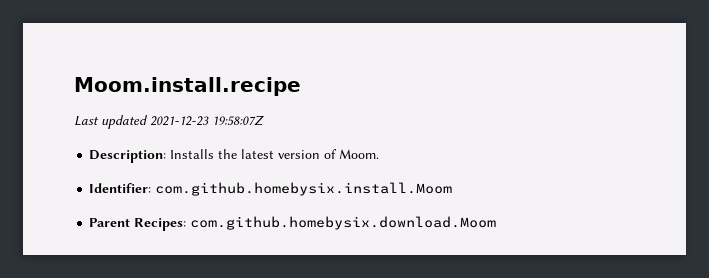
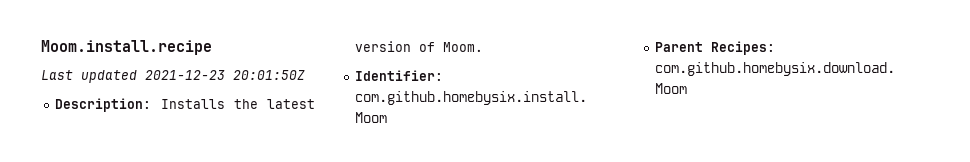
- Last updated 2021-12-23 19:58:07Z
+ Last updated 2021-12-23 20:01:50Z

